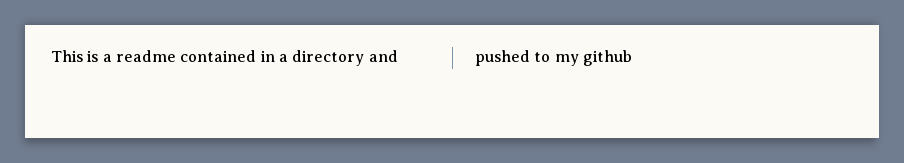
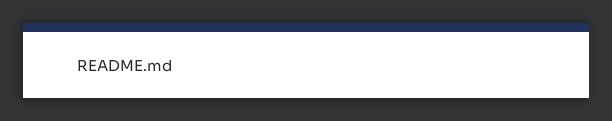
- This is a readme contained in a directory and pushed to my github
+ README.md

